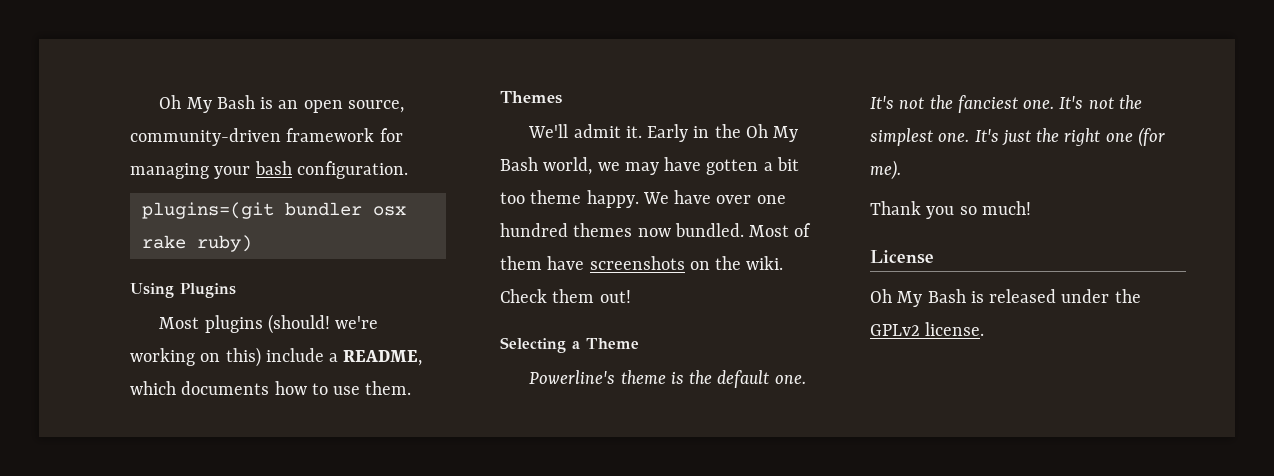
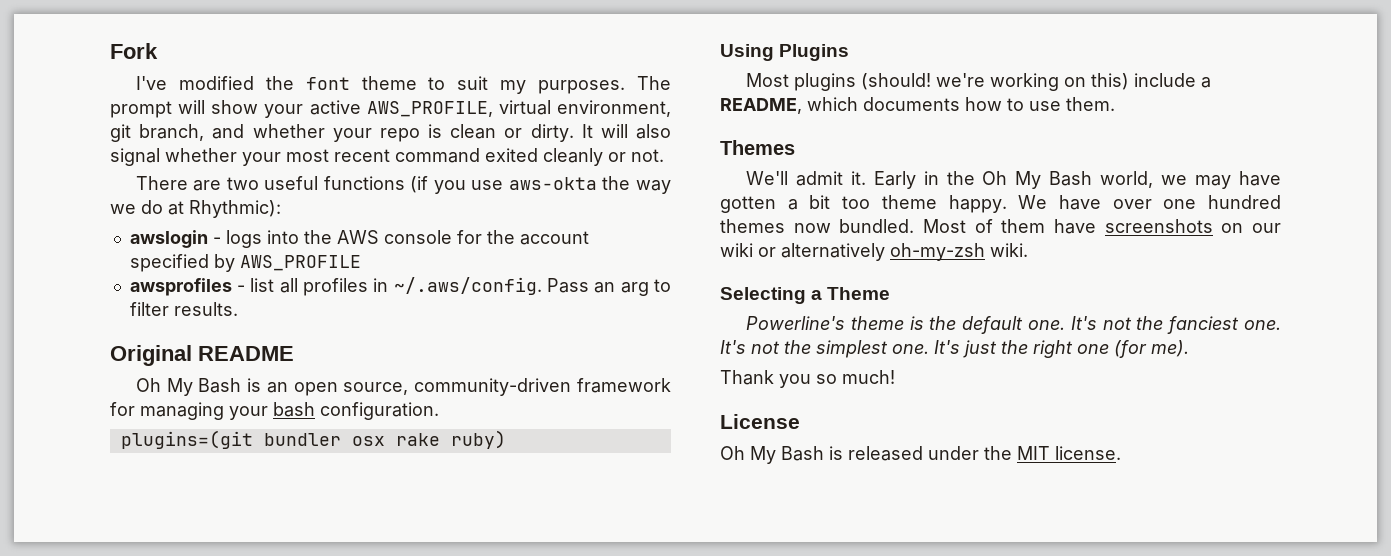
+ Fork
+ I've modified the font theme to suit my purposes. The prompt will show your active AWS_PROFILE, virtual environment, git branch, and whether your repo is clean or dirty. It will also signal whether your most recent command exited cleanly or not.
+ There are two useful functions (if you use aws-okta the way we do at Rhythmic):
+ awslogin - logs into the AWS console for the account specified by AWS_PROFILE
+ awsprofiles - list all profiles in ~/.aws/config. Pass an arg to filter results.
+ Original README
- Most of them have screenshots on the wiki. Check them out!
+ Most of them have screenshots on our wiki or alternatively oh-my-zsh wiki.
- Oh My Bash is released under the GPLv2 license.
+ Oh My Bash is released under the MIT license.

